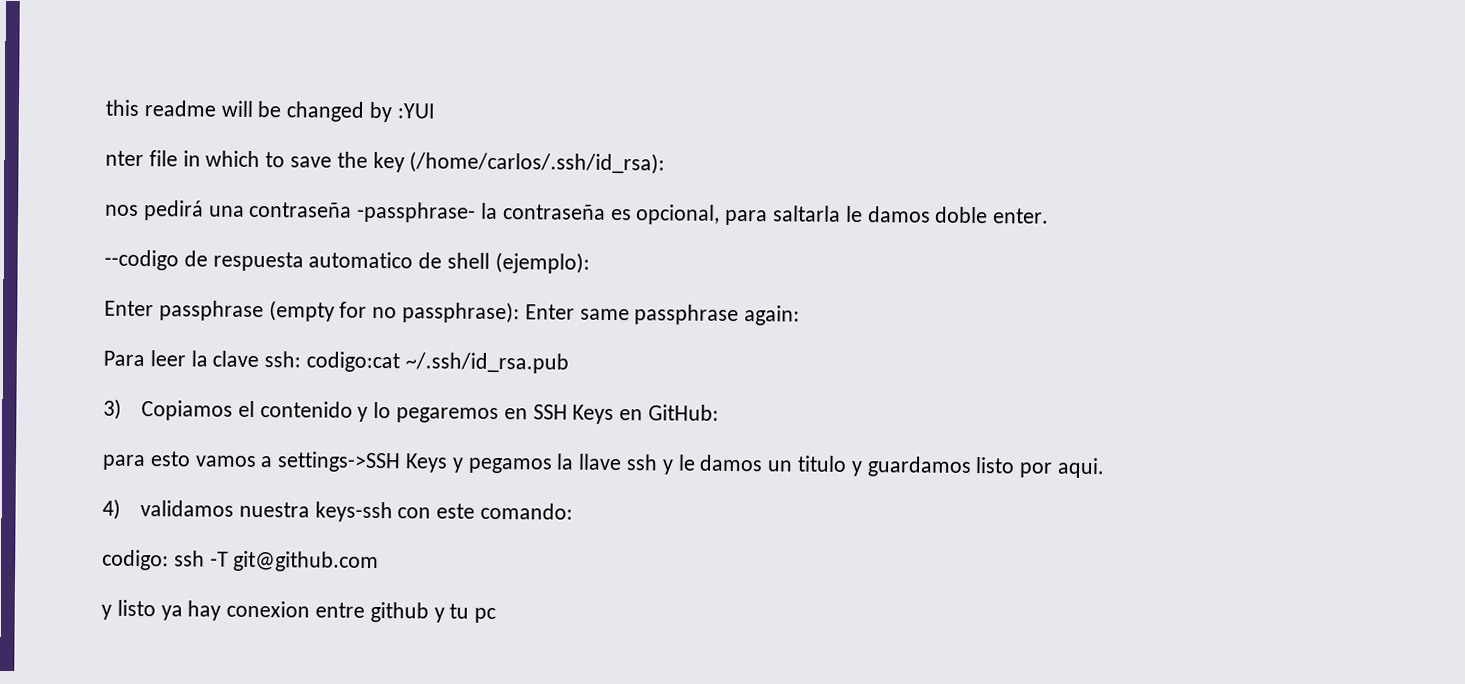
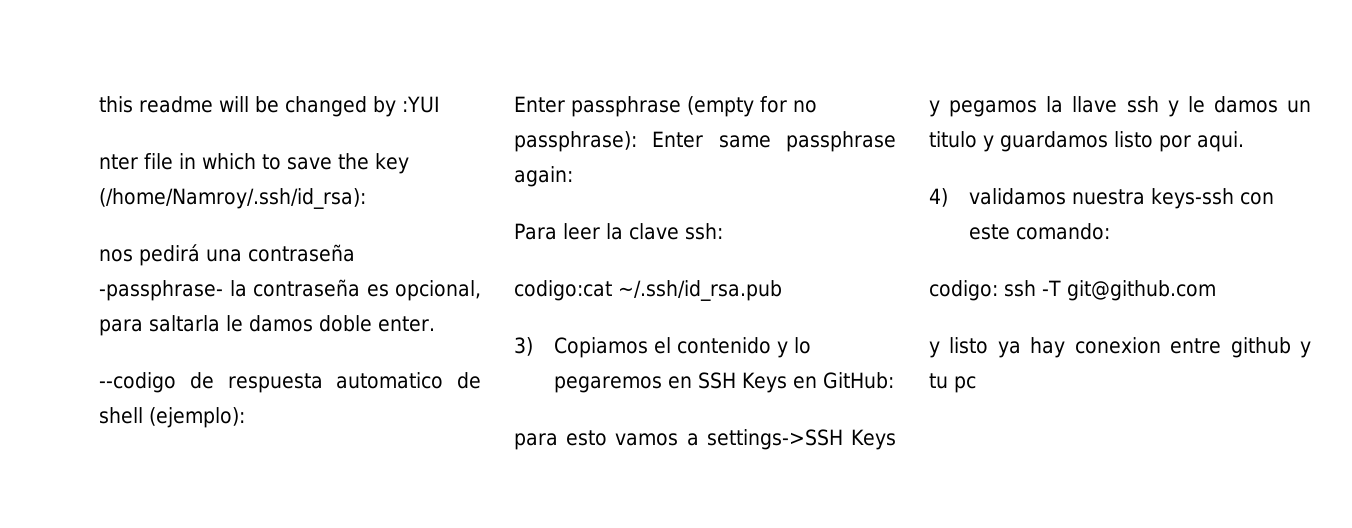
- nter file in which to save the key (/home/carlos/.ssh/id_rsa):
+ nter file in which to save the key (/home/Namroy/.ssh/id_rsa):
- Para leer la clave ssh: codigo:cat ~/.ssh/id_rsa.pub
+ Para leer la clave ssh:
+ codigo:cat ~/.ssh/id_rsa.pub

